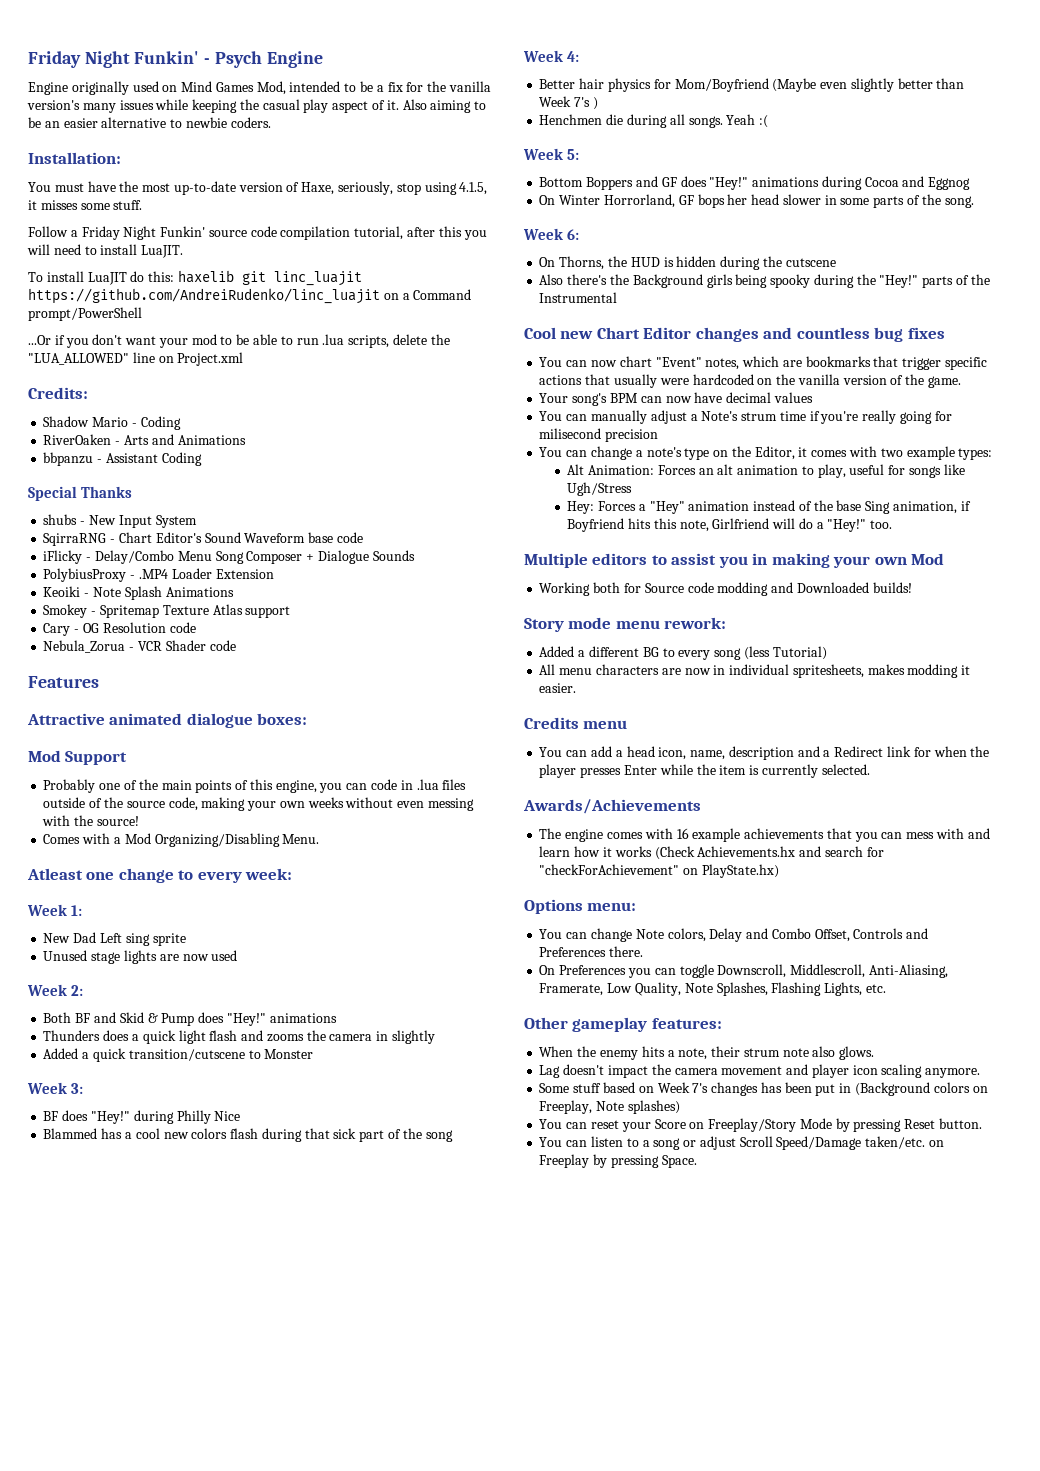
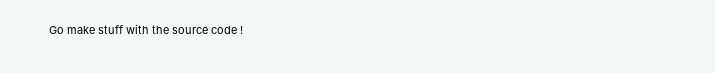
- Friday Night Funkin' - Psych Engine
- Engine originally used on Mind Games Mod, intended to be a fix for the vanilla version's many issues while keeping the casual play aspect of it. Also aiming to be an easier alternative to newbie coders.
- Installation:
- You must have the most up-to-date version of Haxe, seriously, stop using 4.1.5, it misses some stuff.
- Follow a Friday Night Funkin' source code compilation tutorial, after this you will need to install LuaJIT.
- To install LuaJIT do this: haxelib git linc_luajit https://github.com/AndreiRudenko/linc_luajit on a Command prompt/PowerShell
- ...Or if you don't want your mod to be able to run .lua scripts, delete the "LUA_ALLOWED" line on Project.xml
- Credits:
- Shadow Mario - Coding
- RiverOaken - Arts and Animations
- bbpanzu - Assistant Coding
- Special Thanks
- shubs - New Input System
- SqirraRNG - Chart Editor's Sound Waveform base code
- iFlicky - Delay/Combo Menu Song Composer + Dialogue Sounds
- PolybiusProxy - .MP4 Loader Extension
- Keoiki - Note Splash Animations
- Smokey - Spritemap Texture Atlas support
- Cary - OG Resolution code
- Nebula_Zorua - VCR Shader code
- Features
- Attractive animated dialogue boxes:
- Mod Support
- Probably one of the main points of this engine, you can code in .lua files outside of the source code, making your own weeks without even messing with the source!
- Comes with a Mod Organizing/Disabling Menu.
- Atleast one change to every week:
- Week 1:
- New Dad Left sing sprite
- Unused stage lights are now used
- Week 2:
- Both BF and Skid & Pump does "Hey!" animations
- Thunders does a quick light flash and zooms the camera in slightly
- Added a quick transition/cutscene to Monster
- Week 3:
- BF does "Hey!" during Philly Nice
- Blammed has a cool new colors flash during that sick part of the song
- Week 4:
- Better hair physics for Mom/Boyfriend (Maybe even slightly better than Week 7's )
- Henchmen die during all songs. Yeah :(
- Week 5:
- Bottom Boppers and GF does "Hey!" animations during Cocoa and Eggnog
- On Winter Horrorland, GF bops her head slower in some parts of the song.
- Week 6:
- On Thorns, the HUD is hidden during the cutscene
- Also there's the Background girls being spooky during the "Hey!" parts of the Instrumental
- Cool new Chart Editor changes and countless bug fixes
- You can now chart "Event" notes, which are bookmarks that trigger specific actions that usually were hardcoded on the vanilla version of the game.
- Your song's BPM can now have decimal values
- You can manually adjust a Note's strum time if you're really going for milisecond precision
- You can change a note's type on the Editor, it comes with two example types:
- Alt Animation: Forces an alt animation to play, useful for songs like Ugh/Stress
- Hey: Forces a "Hey" animation instead of the base Sing animation, if Boyfriend hits this note, Girlfriend will do a "Hey!" too.
- Multiple editors to assist you in making your own Mod
- Working both for Source code modding and Downloaded builds!
- Story mode menu rework:
- Added a different BG to every song (less Tutorial)
- All menu characters are now in individual spritesheets, makes modding it easier.
- Credits menu
- You can add a head icon, name, description and a Redirect link for when the player presses Enter while the item is currently selected.
- Awards/Achievements
- The engine comes with 16 example achievements that you can mess with and learn how it works (Check Achievements.hx and search for "checkForAchievement" on PlayState.hx)
- Options menu:
- You can change Note colors, Delay and Combo Offset, Controls and Preferences there.
- On Preferences you can toggle Downscroll, Middlescroll, Anti-Aliasing, Framerate, Low Quality, Note Splashes, Flashing Lights, etc.
- Other gameplay features:
- When the enemy hits a note, their strum note also glows.
- Lag doesn't impact the camera movement and player icon scaling anymore.
- Some stuff based on Week 7's changes has been put in (Background colors on Freeplay, Note splashes)
- You can reset your Score on Freeplay/Story Mode by pressing Reset button.
- You can listen to a song or adjust Scroll Speed/Damage taken/etc. on Freeplay by pressing Space.
+ Go make stuff with the source code !

